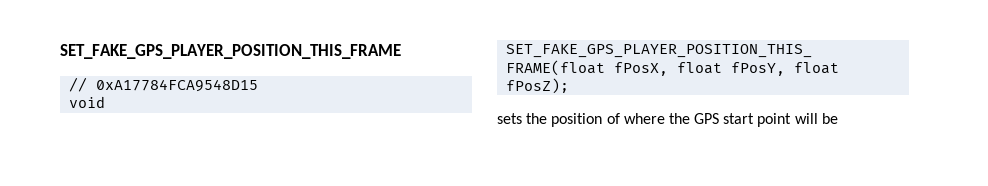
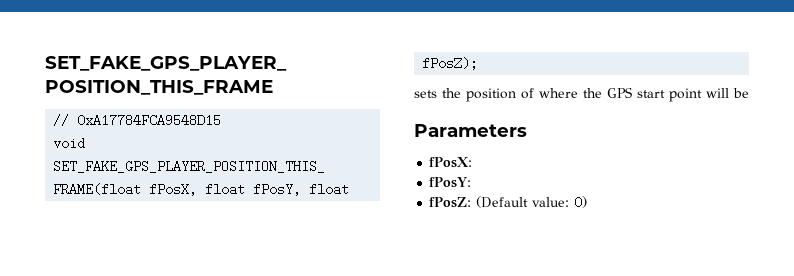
+ Parameters
+ fPosX:
+ fPosY:
+ fPosZ: (Default value: 0)

